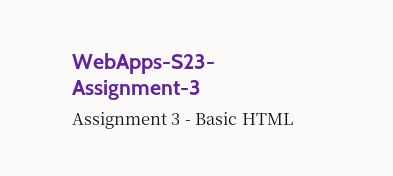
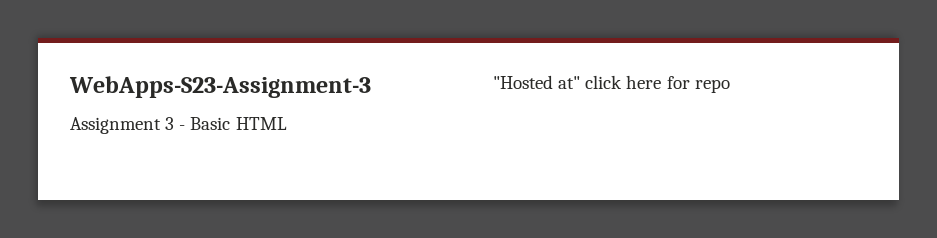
+ "Hosted at" click here for repo

